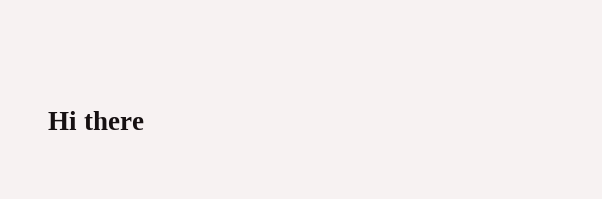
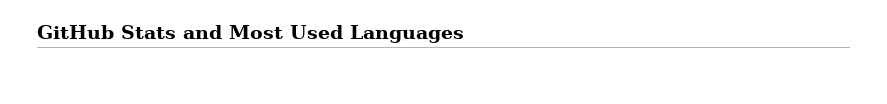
- Hi there
+ GitHub Stats and Most Used Languages

